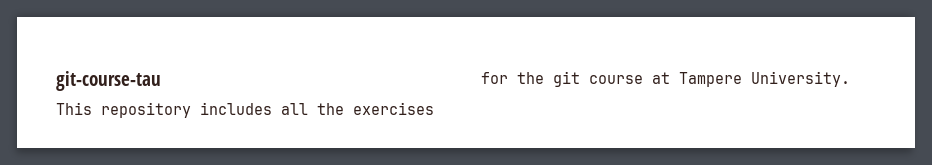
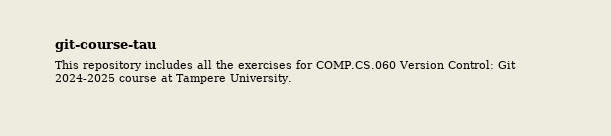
- This repository includes all the exercises for the git course at Tampere University.
+ This repository includes all the exercises for COMP.CS.060 Version Control: Git 2024-2025 course at Tampere University.

